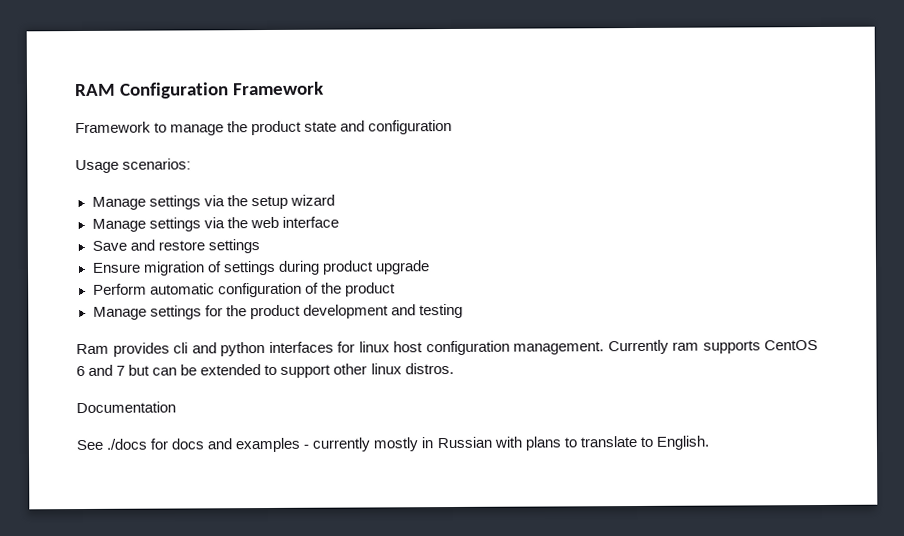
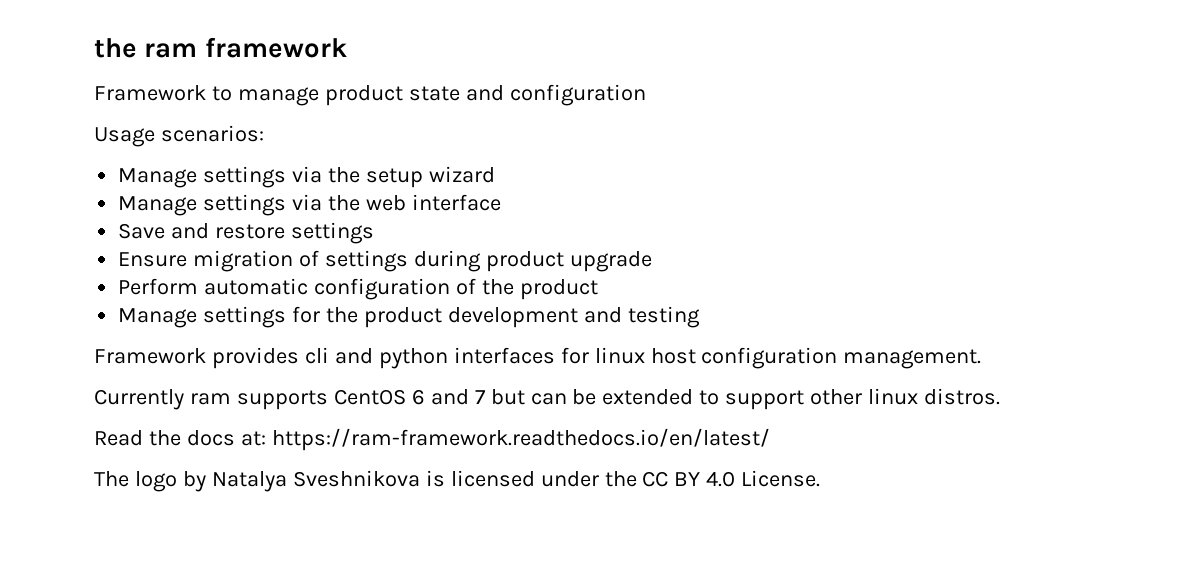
- RAM Configuration Framework
+ the ram framework
- Framework to manage the product state and configuration
+ Framework to manage product state and configuration
- Ram provides cli and python interfaces for linux host configuration management. Currently ram supports CentOS 6 and 7 but can be extended to support other linux distros.
+ Framework provides cli and python interfaces for linux host configuration management.
+ Currently ram supports CentOS 6 and 7 but can be extended to support other linux distros.
- Documentation
- See ./docs for docs and examples - currently mostly in Russian with plans to translate to English.
+ Read the docs at: https://ram-framework.readthedocs.io/en/latest/
+ The logo by Natalya Sveshnikova is licensed under the CC BY 4.0 License.

